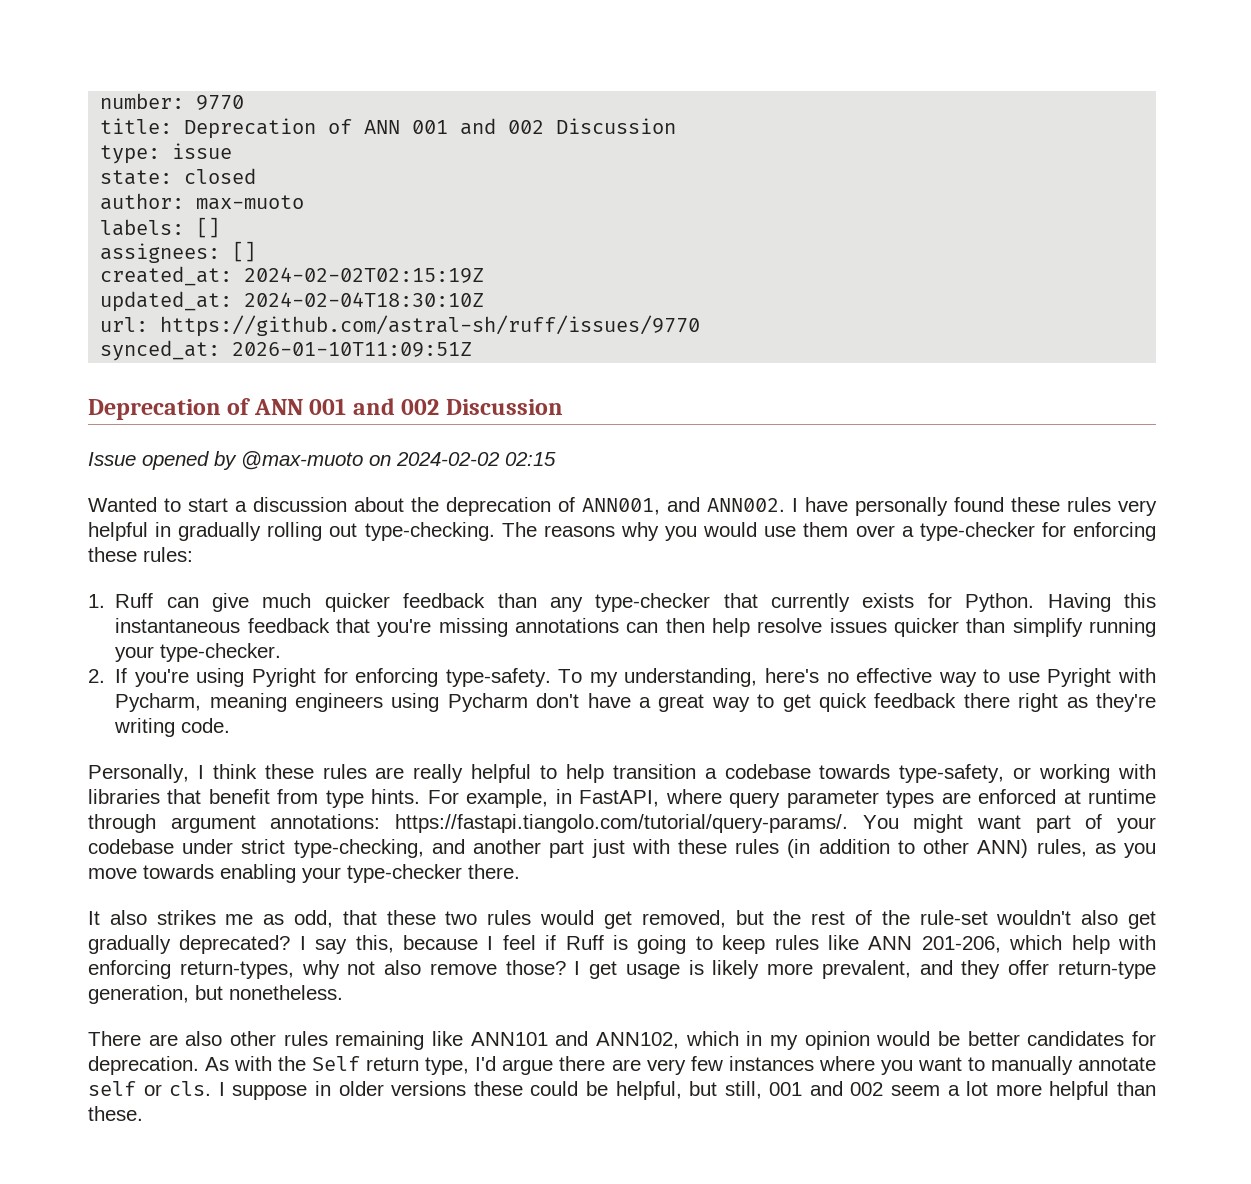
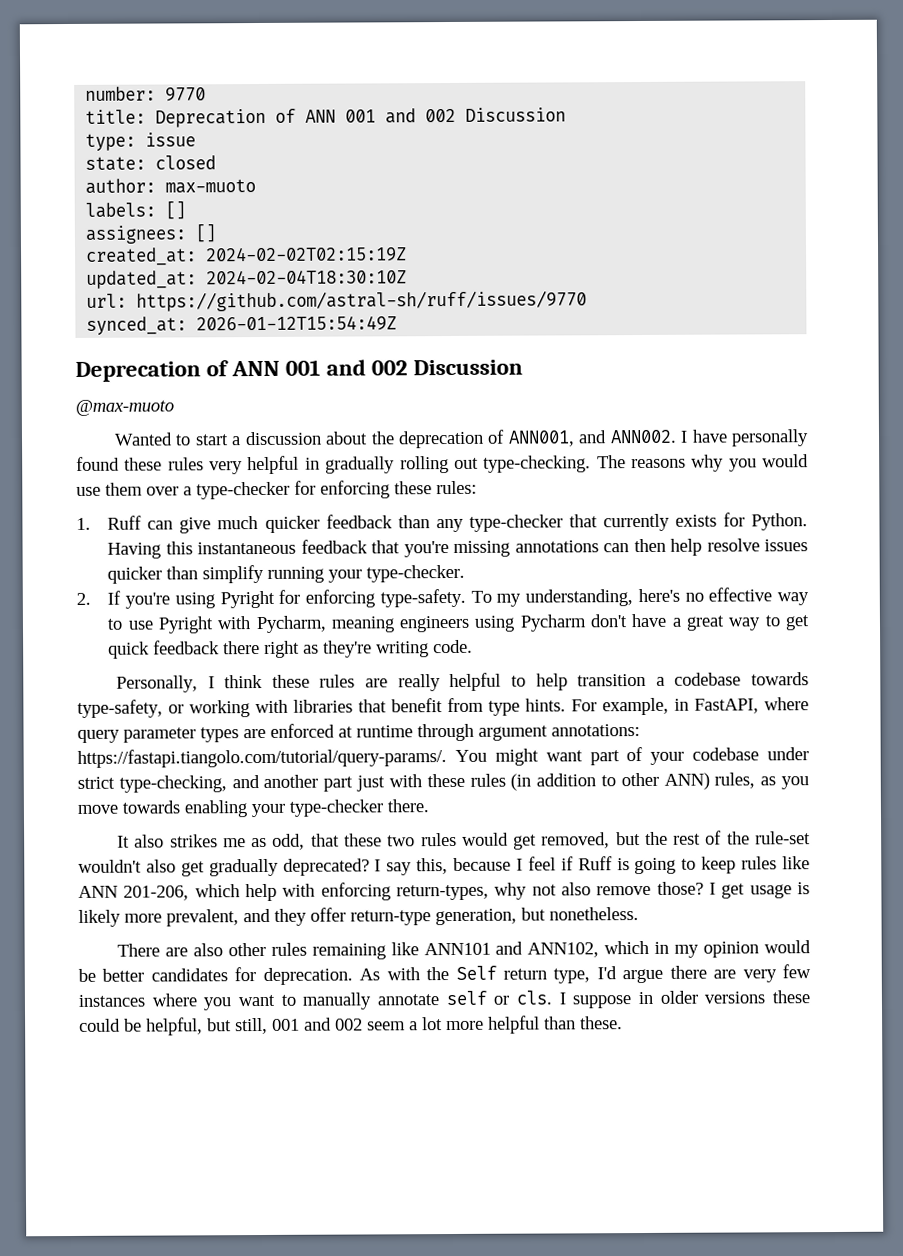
- synced_at: 2026-01-10T11:09:51Z
+ synced_at: 2026-01-12T15:54:49Z
  Deprecation of ANN 001 and 002 Discussion
- Issue opened by @max-muoto on 2024-02-02 02:15
+ @max-muoto

